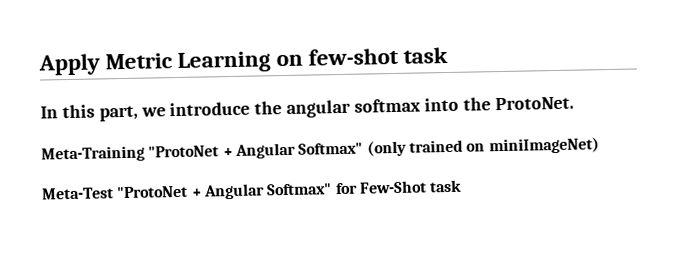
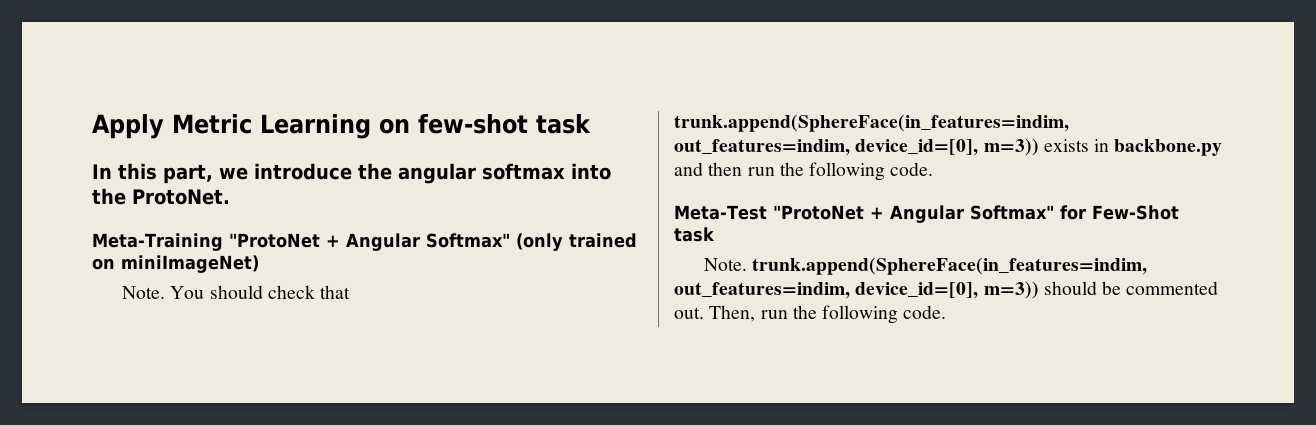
+ Note. You should check that trunk.append(SphereFace(in_features=indim, out_features=indim, device_id=[0], m=3)) exists in backbone.py and then run the following code.
+ Note. trunk.append(SphereFace(in_features=indim, out_features=indim, device_id=[0], m=3)) should be commented out. Then, run the following code.

